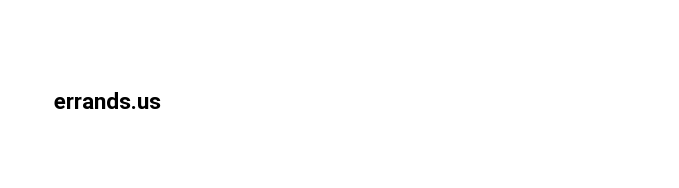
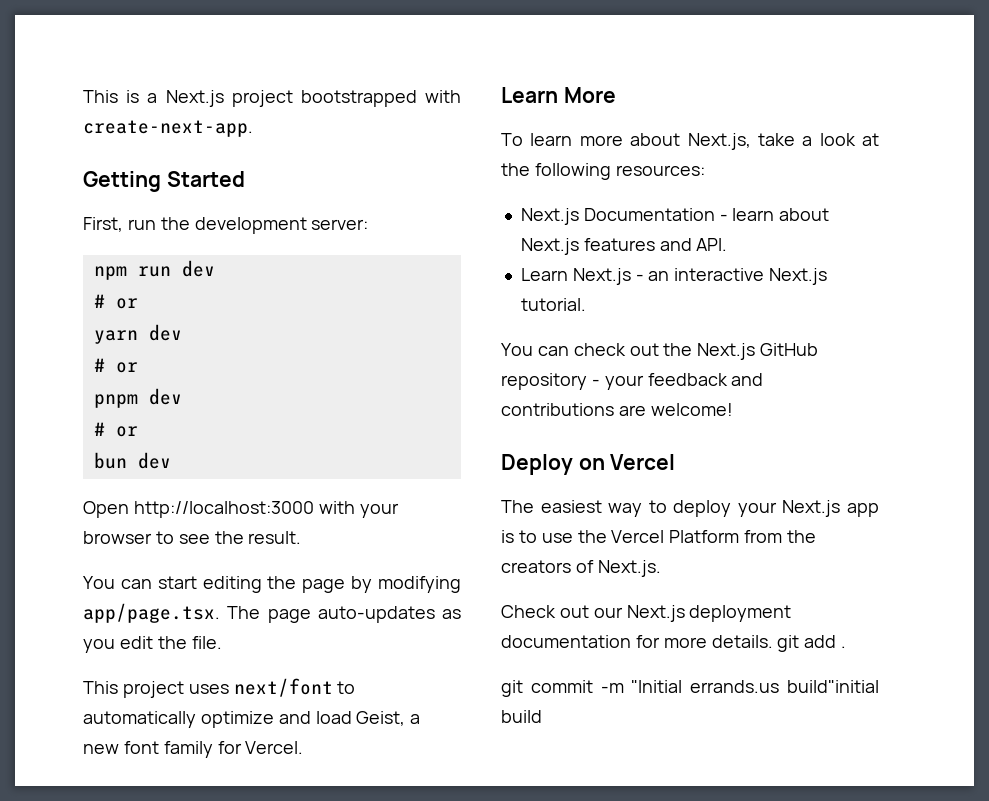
- errands.us
+ This is a Next.js project bootstrapped with create-next-app.
+ Getting Started
+ First, run the development server:
+ npm run dev
+ # or
+ yarn dev
+ # or
+ pnpm dev
+ # or
+ bun dev
+ Open http://localhost:3000 with your browser to see the result.
+ You can start editing the page by modifying app/page.tsx. The page auto-updates as you edit the file.
+ This project uses next/font to automatically optimize and load Geist, a new font family for Vercel.
+ Learn More
+ To learn more about Next.js, take a look at the following resources:
+ Next.js Documentation - learn about Next.js features and API.
+ Learn Next.js - an interactive Next.js tutorial.
+ You can check out the Next.js GitHub repository - your feedback and contributions are welcome!
+ Deploy on Vercel
+ The easiest way to deploy your Next.js app is to use the Vercel Platform from the creators of Next.js.
+ Check out our Next.js deployment documentation for more details. git add .
+ git commit -m "Initial errands.us build"initial build

